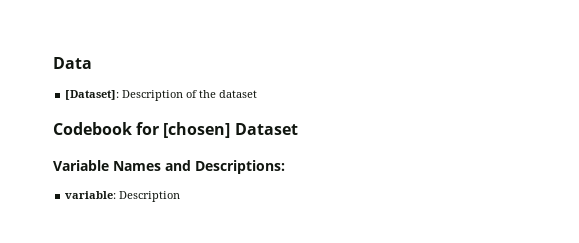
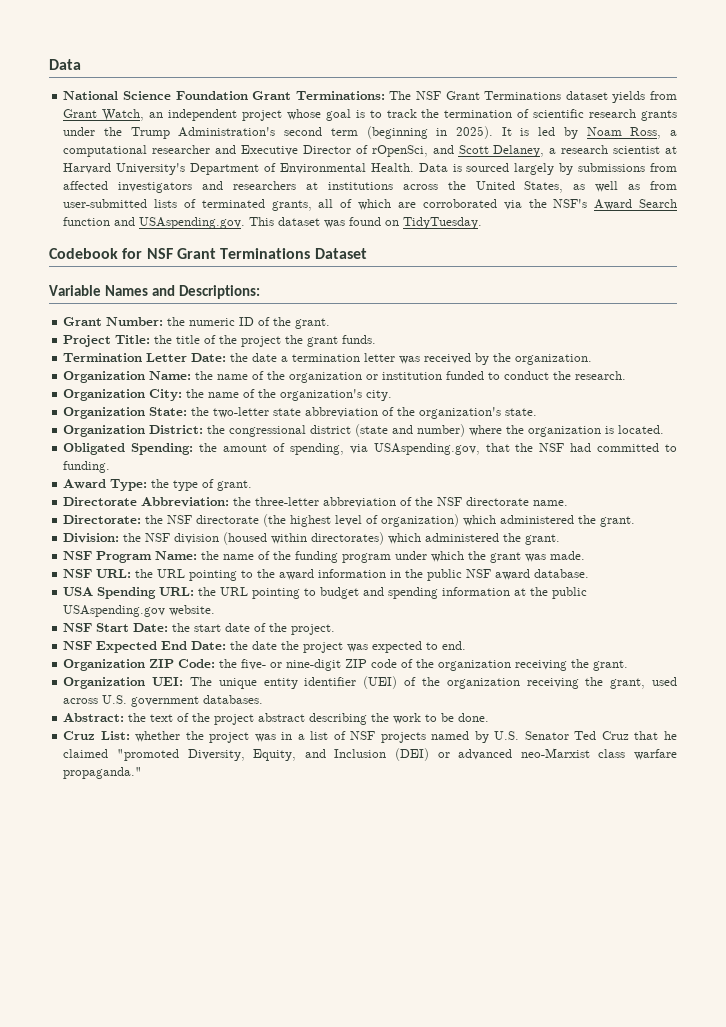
- [Dataset]: Description of the dataset
+ National Science Foundation Grant Terminations: The NSF Grant Terminations dataset yields from Grant Watch, an independent project whose goal is to track the termination of scientific research grants under the Trump Administration's second term (beginning in 2025). It is led by Noam Ross, a computational researcher and Executive Director of rOpenSci, and Scott Delaney, a research scientist at Harvard University's Department of Environmental Health. Data is sourced largely by submissions from affected investigators and researchers at institutions across the United States, as well as from user-submitted lists of terminated grants, all of which are corroborated via the NSF's Award Search function and USAspending.gov. This dataset was found on TidyTuesday.
- Codebook for [chosen] Dataset
+ Codebook for NSF Grant Terminations Dataset
- variable: Description
+ Grant Number: the numeric ID of the grant.
+ Project Title: the title of the project the grant funds.
+ Termination Letter Date: the date a termination letter was received by the organization.
+ Organization Name: the name of the organization or institution funded to conduct the research.
+ Organization City: the name of the organization's city.
+ Organization State: the two-letter state abbreviation of the organization's state.
+ Organization District: the congressional district (state and number) where the organization is located.
+ Obligated Spending: the amount of spending, via USAspending.gov, that the NSF had committed to funding.
+ Award Type: the type of grant.
+ Directorate Abbreviation: the three-letter abbreviation of the NSF directorate name.
+ Directorate: the NSF directorate (the highest level of organization) which administered the grant.
+ Division: the NSF division (housed within directorates) which administered the grant.
+ NSF Program Name: the name of the funding program under which the grant was made.
+ NSF URL: the URL pointing to the award information in the public NSF award database.
+ USA Spending URL: the URL pointing to budget and spending information at the public USAspending.gov website.
+ NSF Start Date: the start date of the project.
+ NSF Expected End Date: the date the project was expected to end.
+ Organization ZIP Code: the five- or nine-digit ZIP code of the organization receiving the grant.
+ Organization UEI: The unique entity identifier (UEI) of the organization receiving the grant, used across U.S. government databases.
+ Abstract: the text of the project abstract describing the work to be done.
+ Cruz List: whether the project was in a list of NSF projects named by U.S. Senator Ted Cruz that he claimed "promoted Diversity, Equity, and Inclusion (DEI) or advanced neo-Marxist class warfare propaganda."

